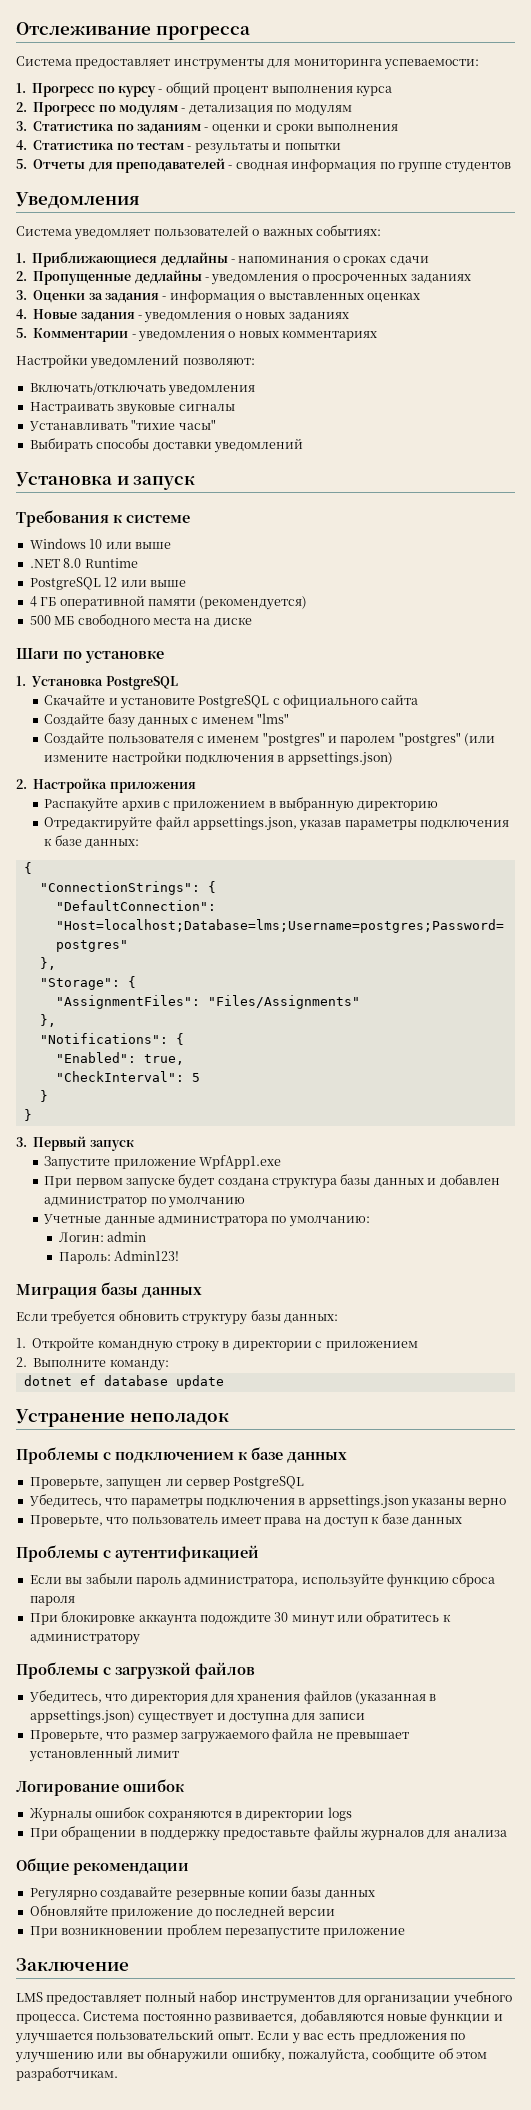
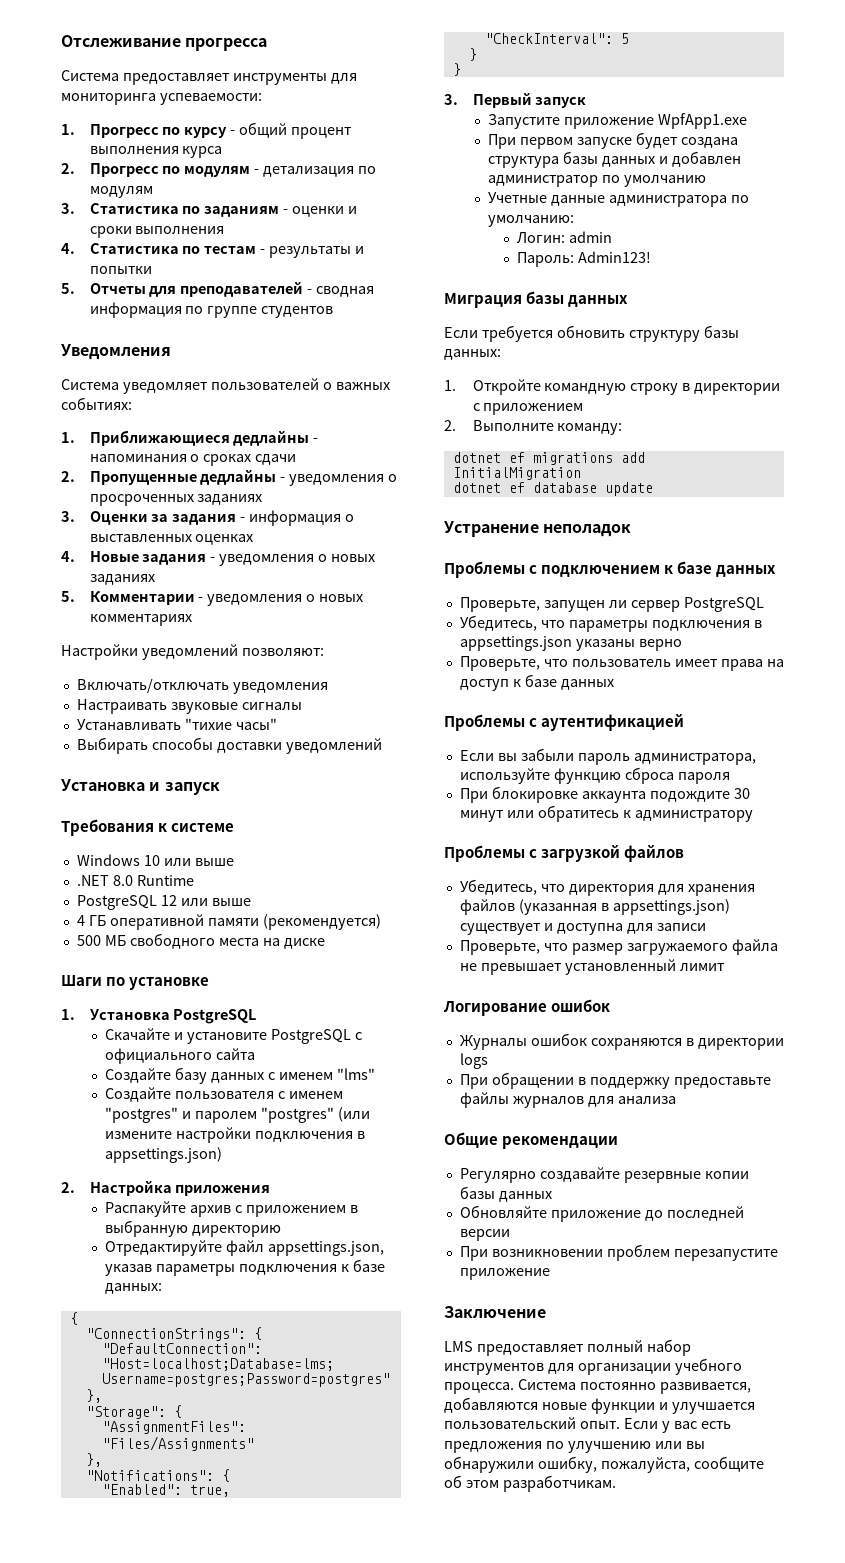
+ dotnet ef migrations add InitialMigration

